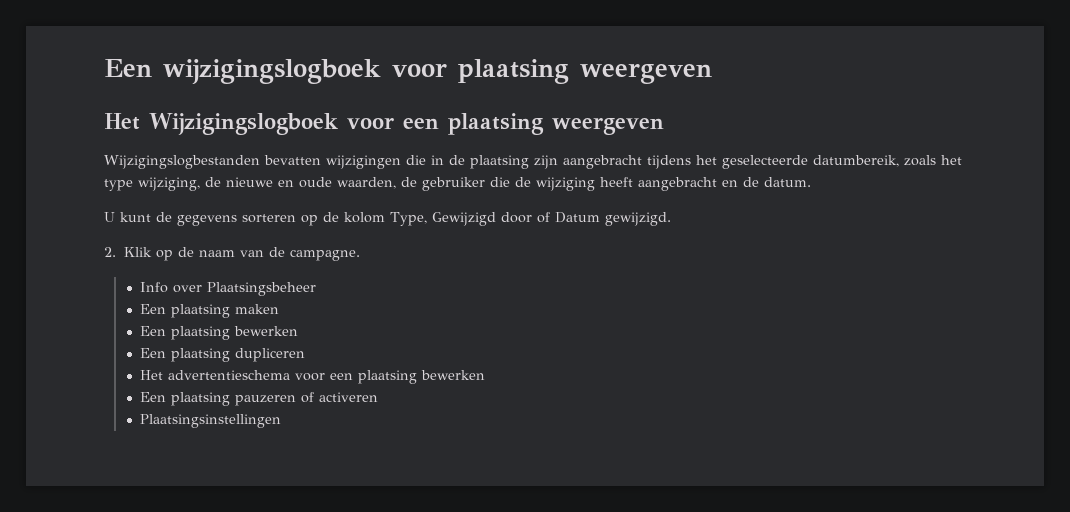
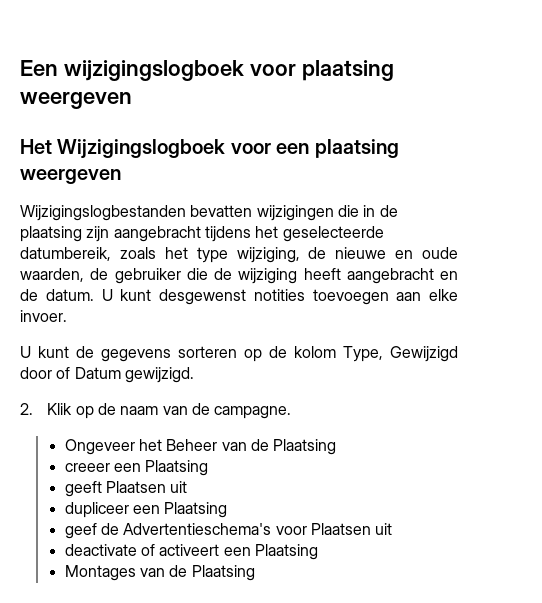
+ U kunt desgewenst notities toevoegen aan elke invoer.
- Info over Plaatsingsbeheer
- Een plaatsing maken
- Een plaatsing bewerken
- Een plaatsing dupliceren
- Het advertentieschema voor een plaatsing bewerken
- Een plaatsing pauzeren of activeren
- Plaatsingsinstellingen
+ Ongeveer het Beheer van de Plaatsing
+ creeer een Plaatsing
+ geeft Plaatsen uit
+ dupliceer een Plaatsing
+ geef de Advertentieschema's voor Plaatsen uit
+ deactivate of activeert een Plaatsing
+ Montages van de Plaatsing

